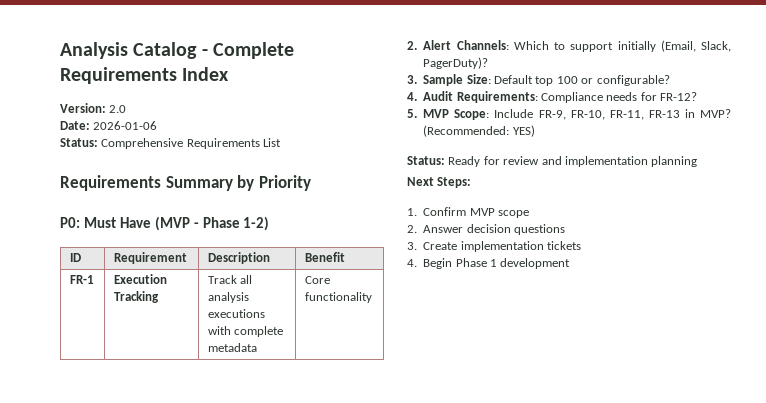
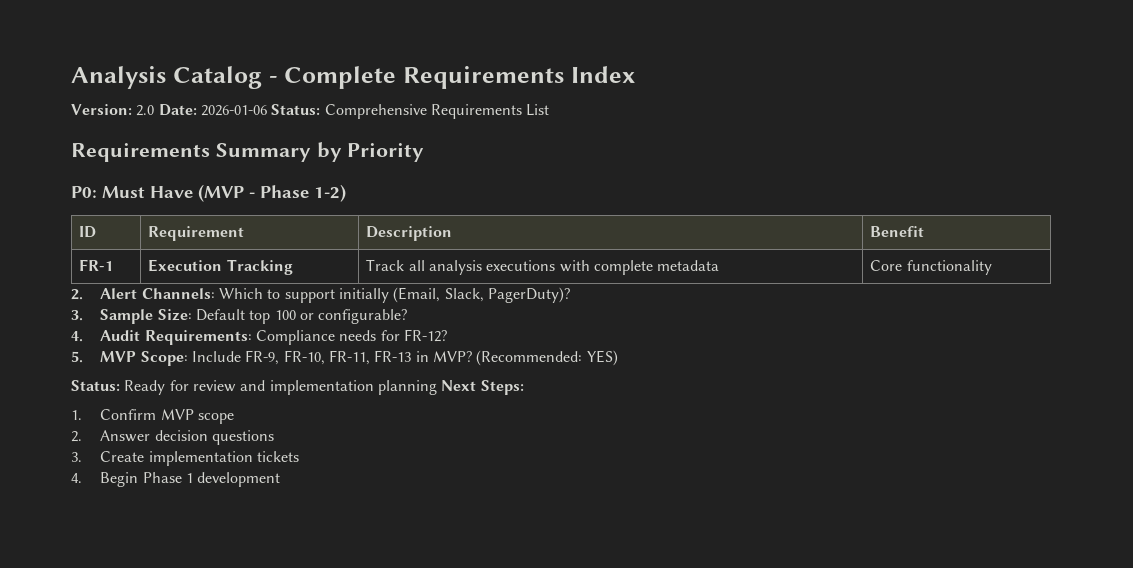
- Version: 2.0
- Date: 2026-01-06
- Status: Comprehensive Requirements List
+ Version: 2.0 Date: 2026-01-06 Status: Comprehensive Requirements List
- Status: Ready for review and implementation planning
- Next Steps:
+ Status: Ready for review and implementation planning Next Steps:

